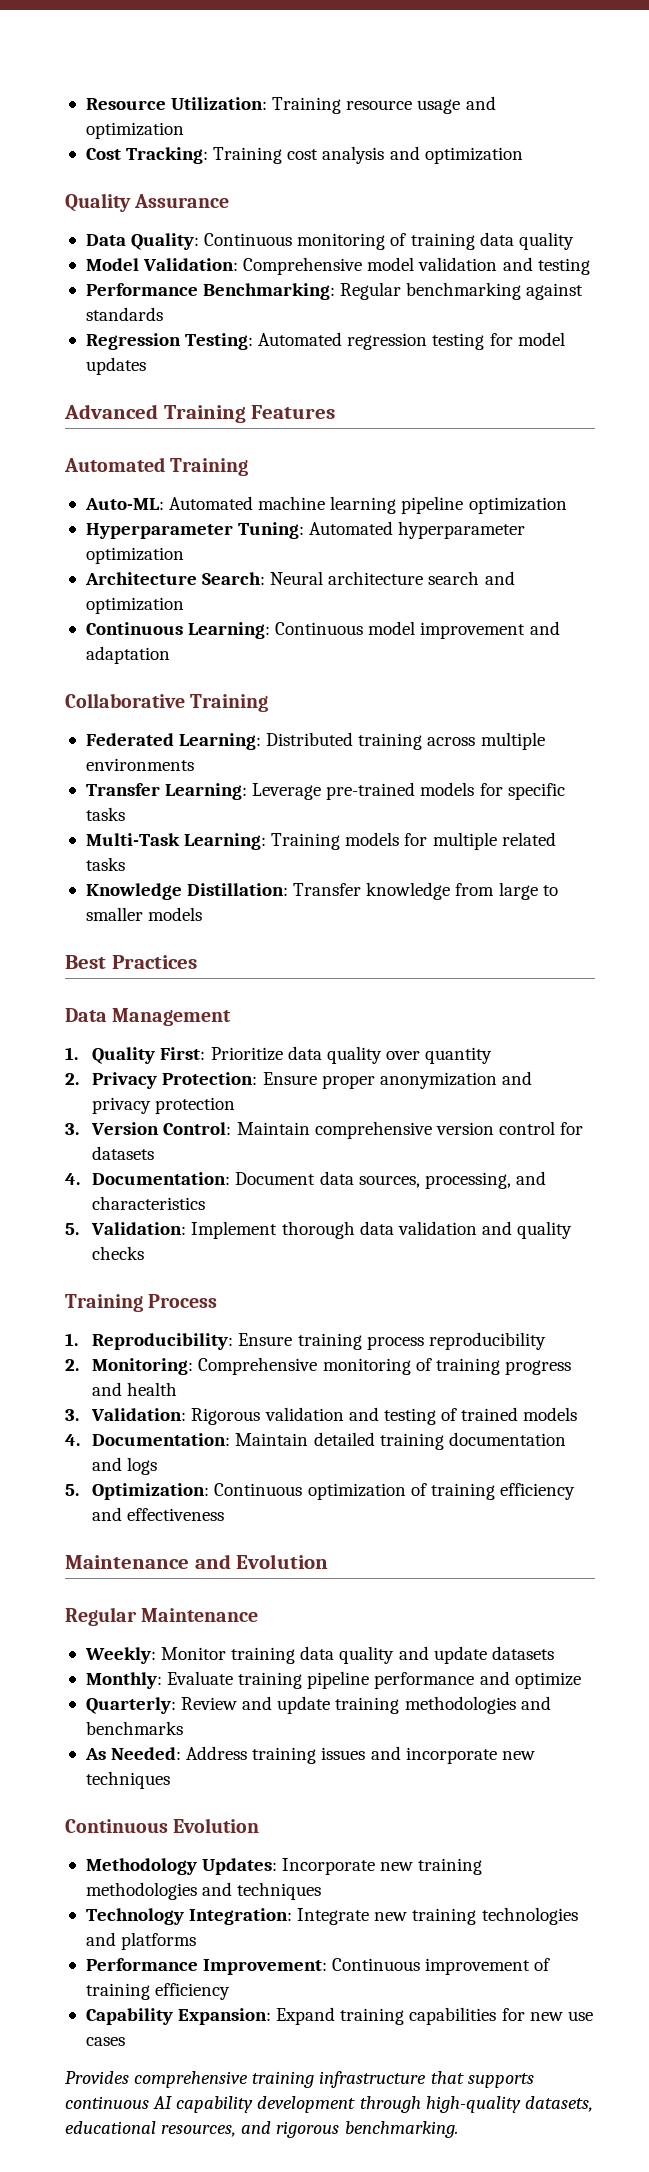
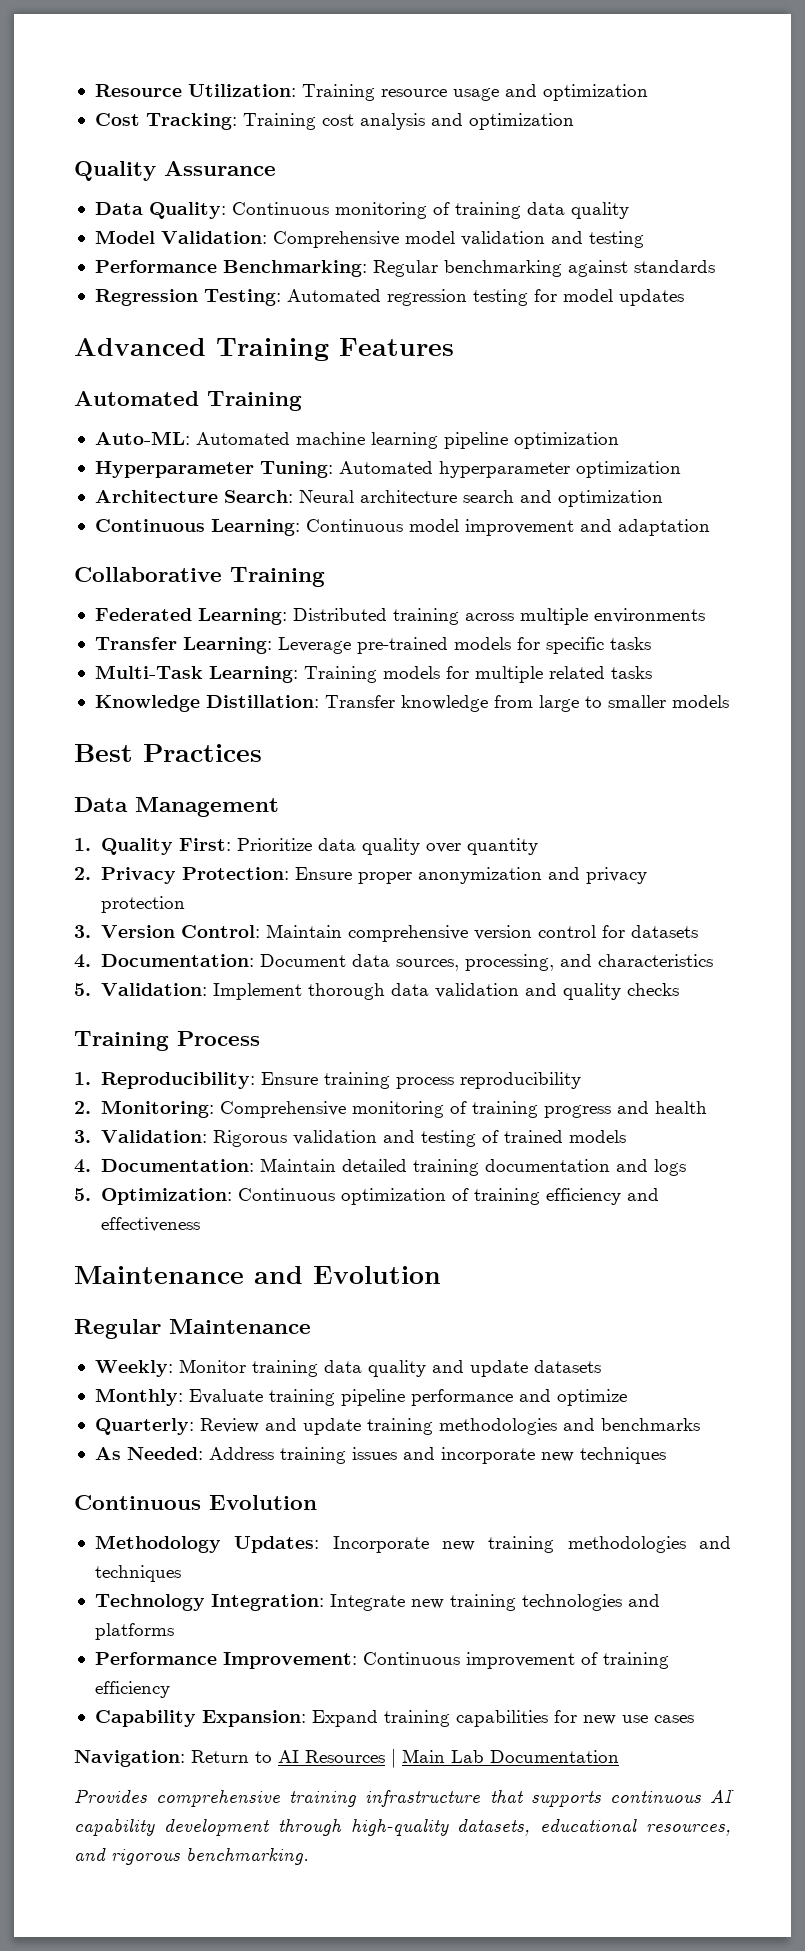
+ Navigation: Return to AI Resources | Main Lab Documentation

